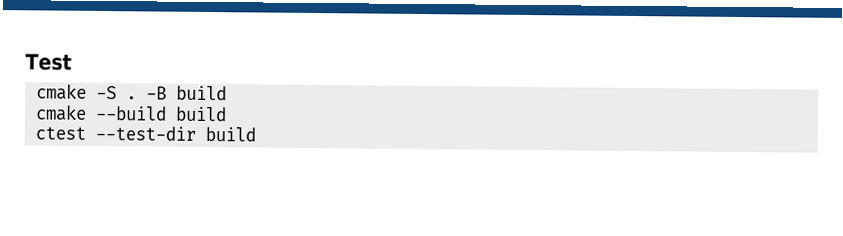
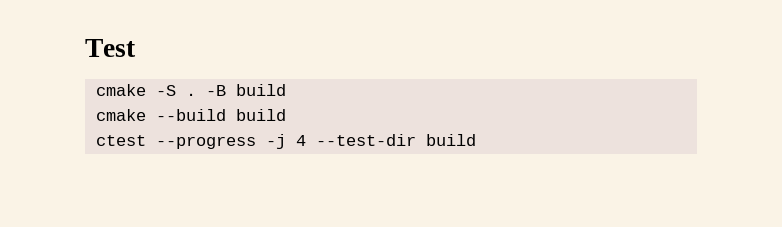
- ctest --test-dir build
+ ctest --progress -j 4 --test-dir build

